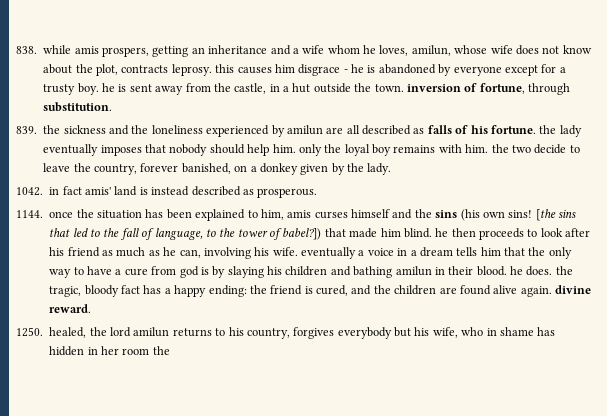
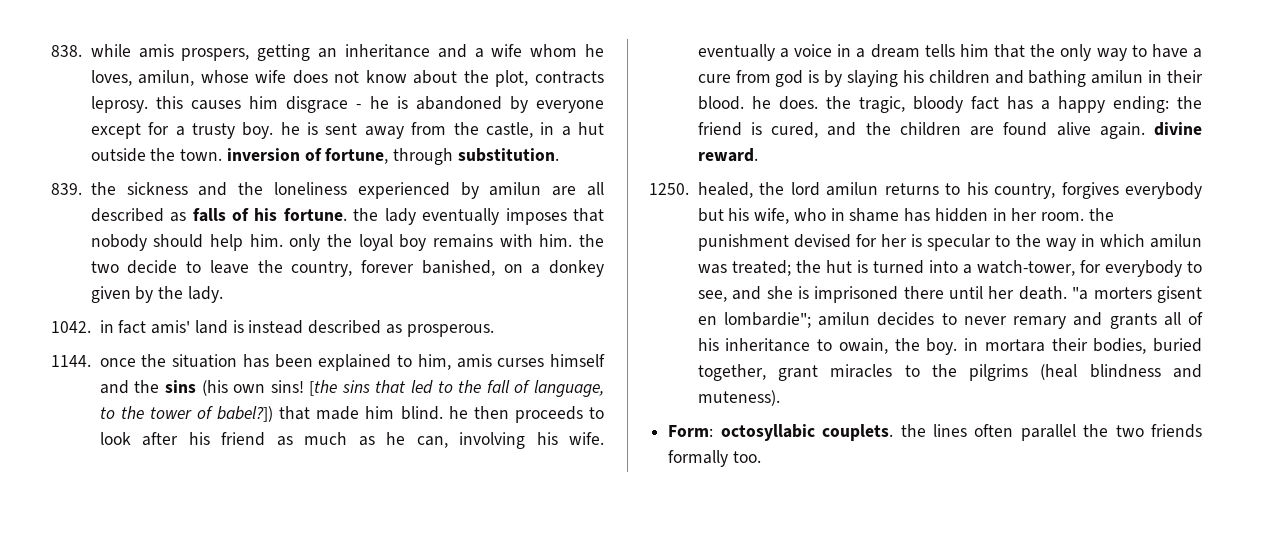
- 1250. healed, the lord amilun returns to his country, forgives everybody but his wife, who in shame has hidden in her room the
+ 1250. healed, the lord amilun returns to his country, forgives everybody but his wife, who in shame has hidden in her room. the punishment devised for her is specular to the way in which amilun was treated; the hut is turned into a watch-tower, for everybody to see, and she is imprisoned there until her death. "a morters gisent en lombardie"; amilun decides to never remary and grants all of his inheritance to owain, the boy. in mortara their bodies, buried together, grant miracles to the pilgrims (heal blindness and muteness).
+ Form: octosyllabic couplets. the lines often parallel the two friends formally too.

